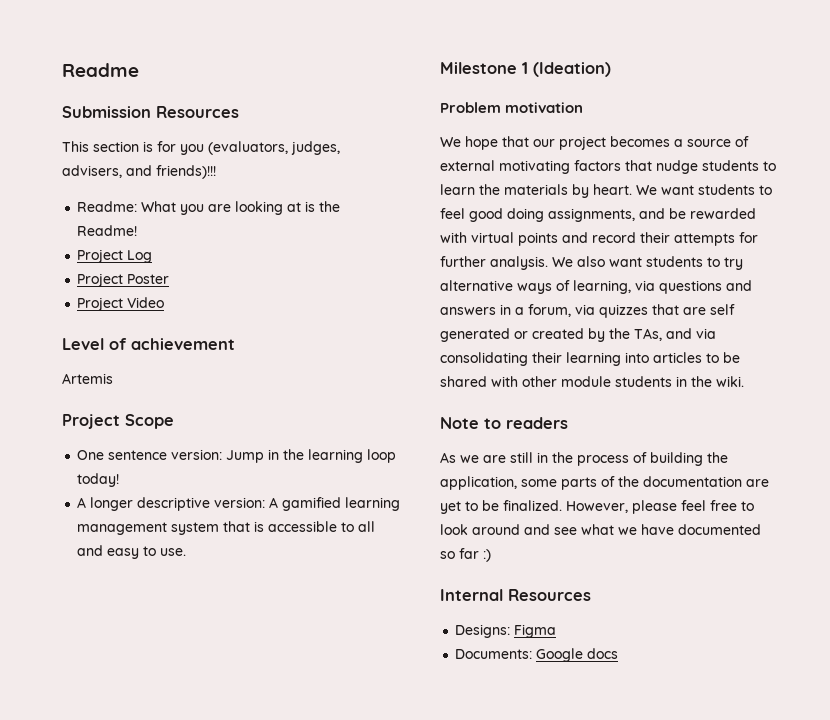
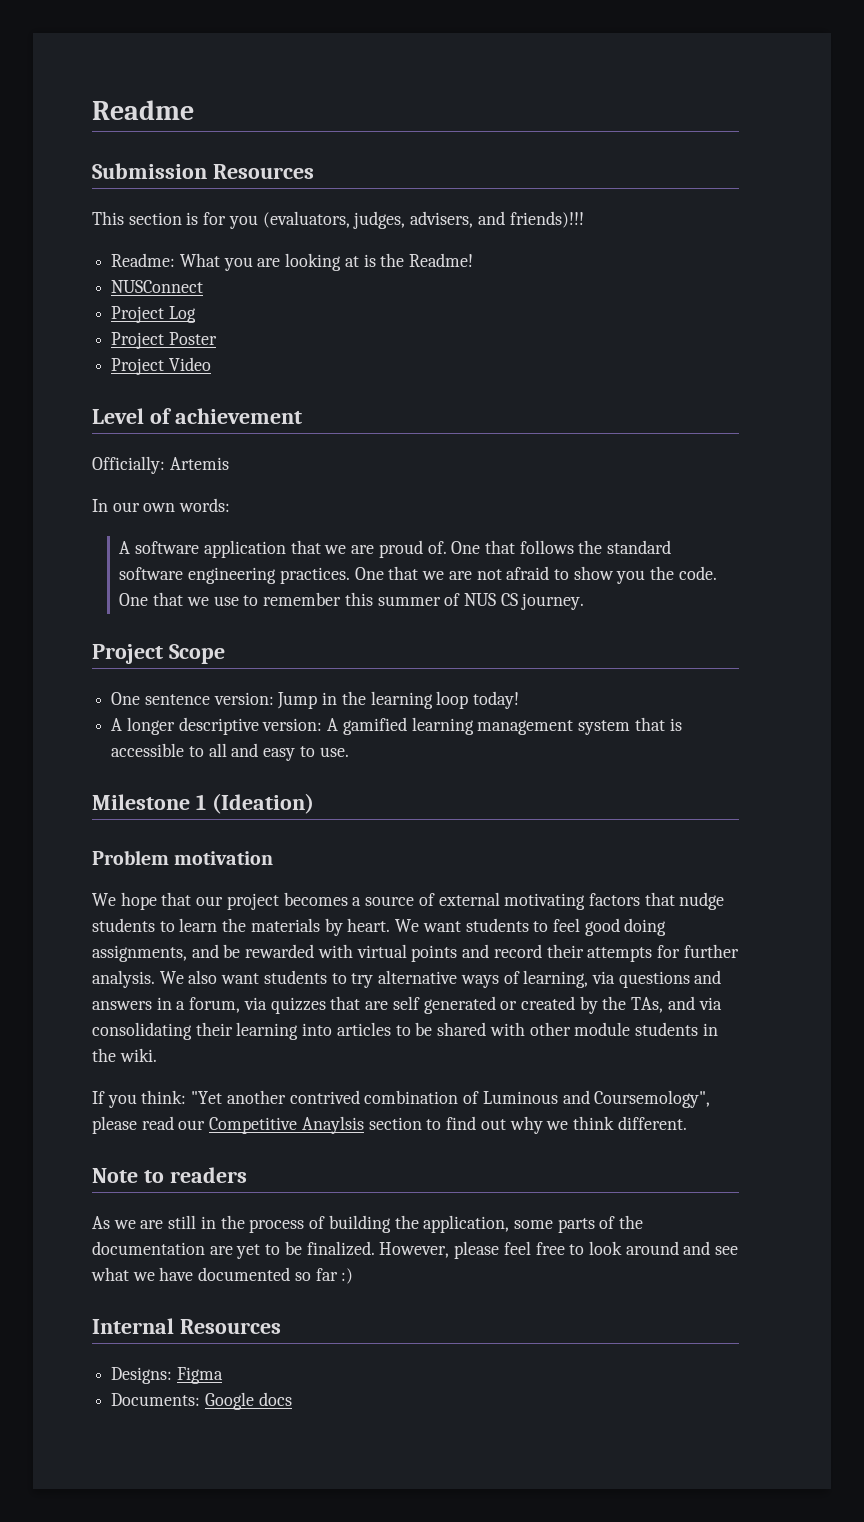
+ NUSConnect
- Artemis
+ Officially: Artemis
+ In our own words:
+ A software application that we are proud of. One that follows the standard software engineering practices. One that we are not afraid to show you the code. One that we use to remember this summer of NUS CS journey.
+ If you think: "Yet another contrived combination of Luminous and Coursemology", please read our Competitive Anaylsis section to find out why we think different.

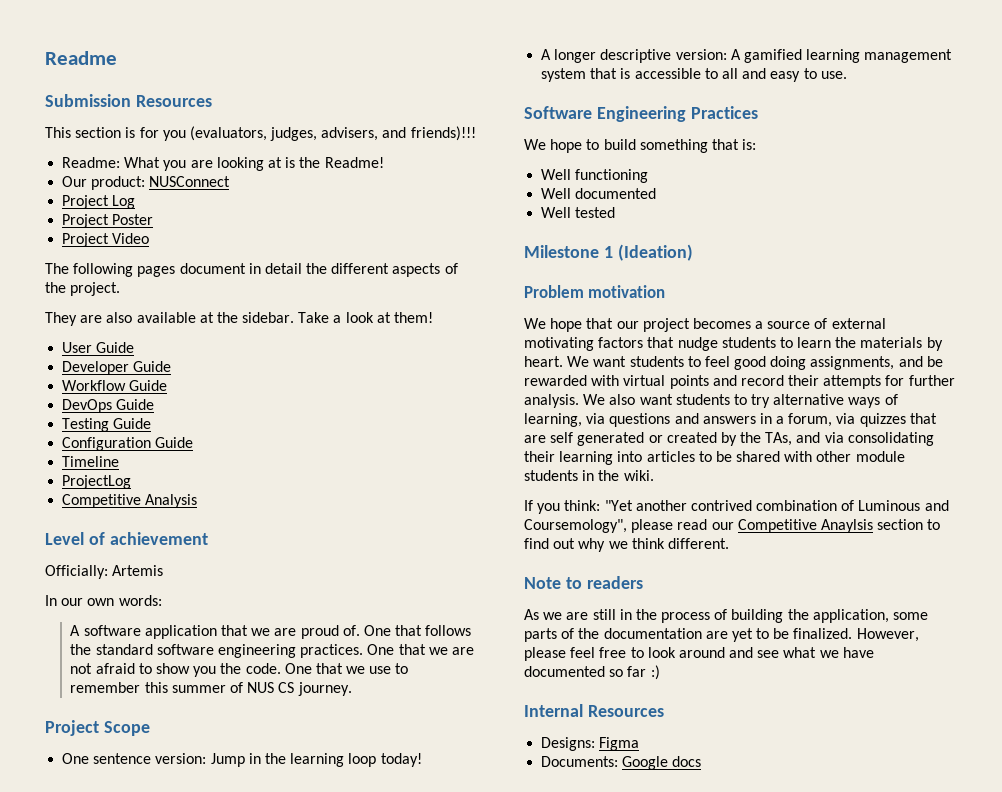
- NUSConnect
+ Our product: NUSConnect
+ The following pages document in detail the different aspects of the project.
+ They are also available at the sidebar. Take a look at them!
+ User Guide
+ Developer Guide
+ Workflow Guide
+ DevOps Guide
+ Testing Guide
+ Configuration Guide
+ Timeline
+ ProjectLog
+ Competitive Analysis
+ Software Engineering Practices
+ We hope to build something that is:
+ Well functioning
+ Well documented
+ Well tested

